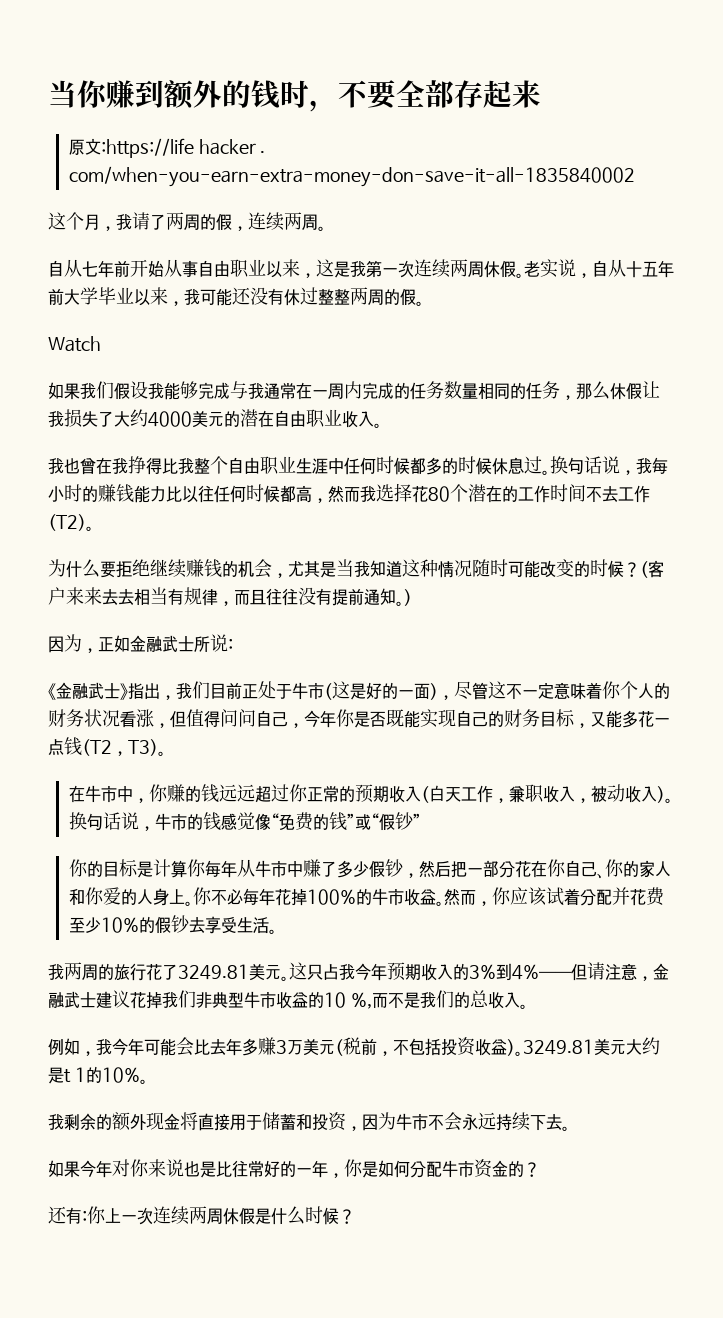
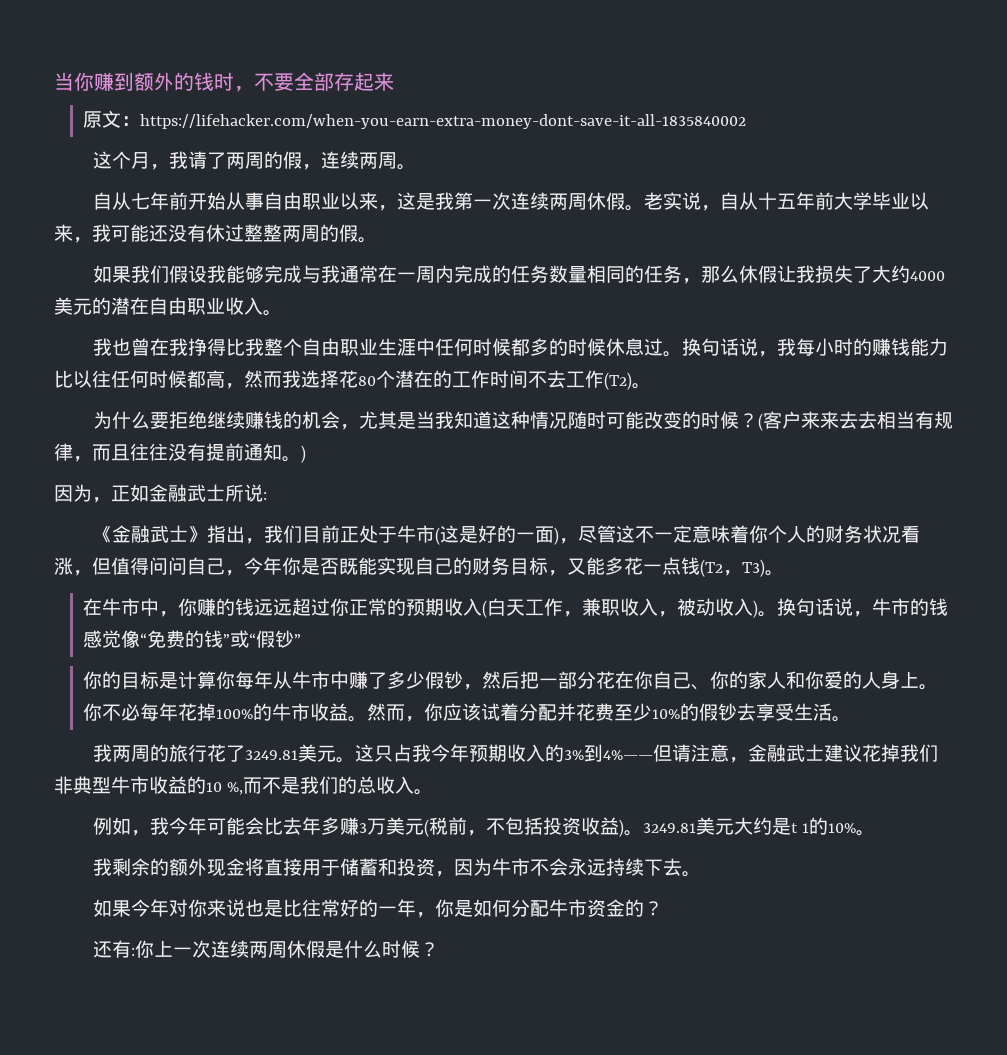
- 原文:https://life hacker . com/when-you-earn-extra-money-don-save-it-all-1835840002
+ 原文：https://lifehacker.com/when-you-earn-extra-money-dont-save-it-all-1835840002
- Watch

